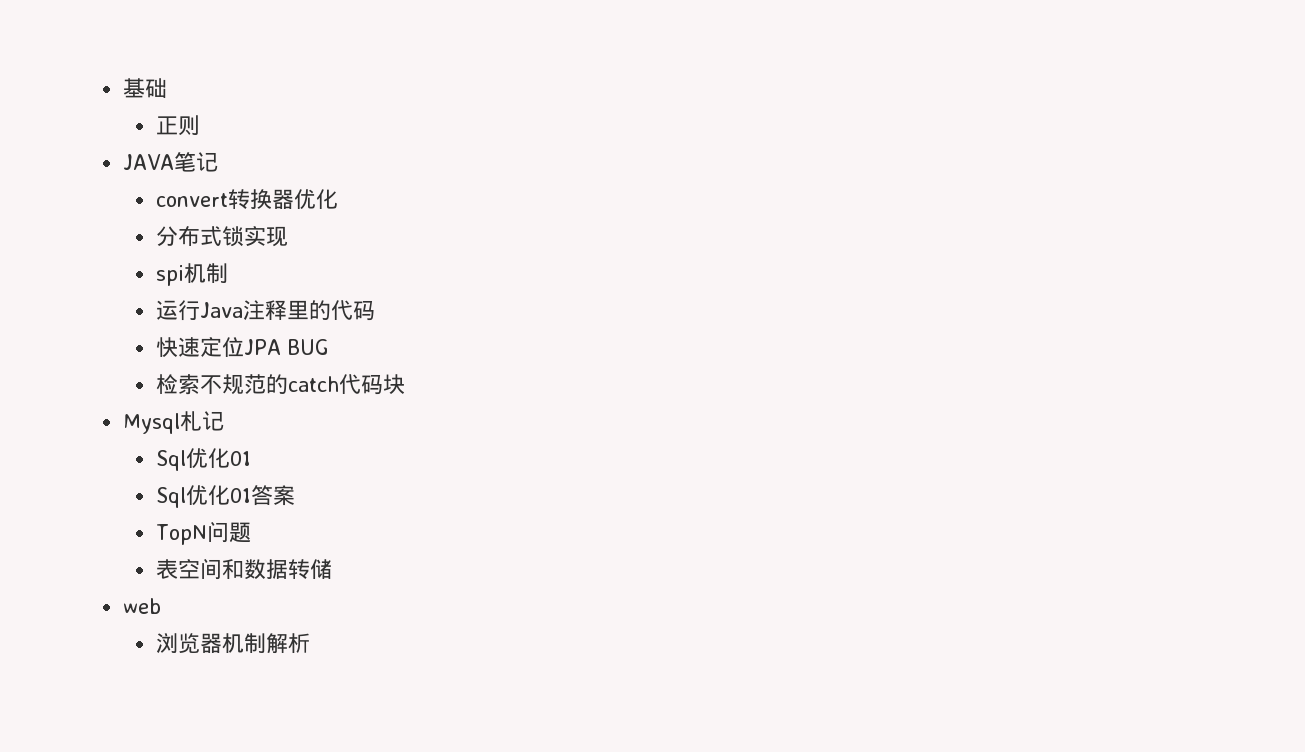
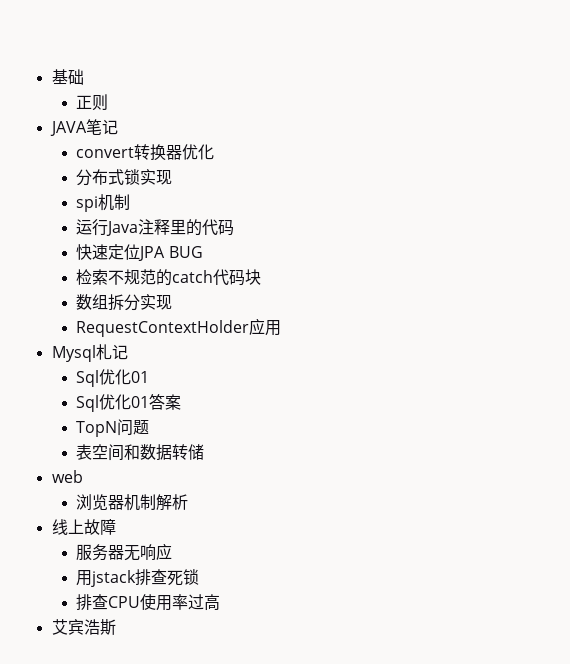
+ 数组拆分实现
+ RequestContextHolder应用
+ 线上故障
+ 服务器无响应
+ 用jstack排查死锁
+ 排查CPU使用率过高
+ 艾宾浩斯

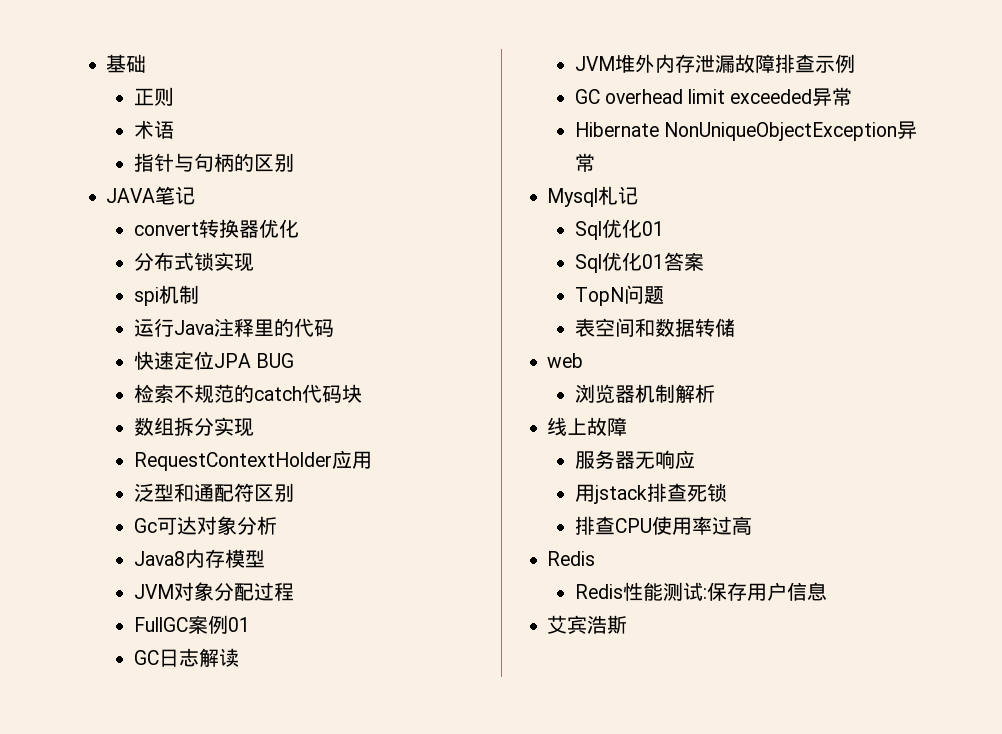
+ 术语
+ 指针与句柄的区别
+ 泛型和通配符区别
+ Gc可达对象分析
+ Java8内存模型
+ JVM对象分配过程
+ FullGC案例01
+ GC日志解读
+ JVM堆外内存泄漏故障排查示例
+ GC overhead limit exceeded异常
+ Hibernate NonUniqueObjectException异常
  排查CPU使用率过高
+ Redis
+ Redis性能测试:保存用户信息

